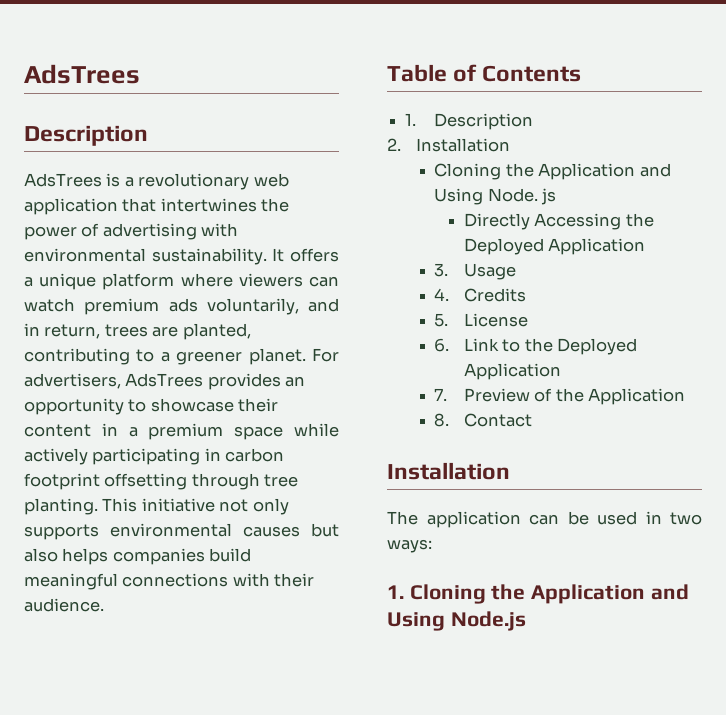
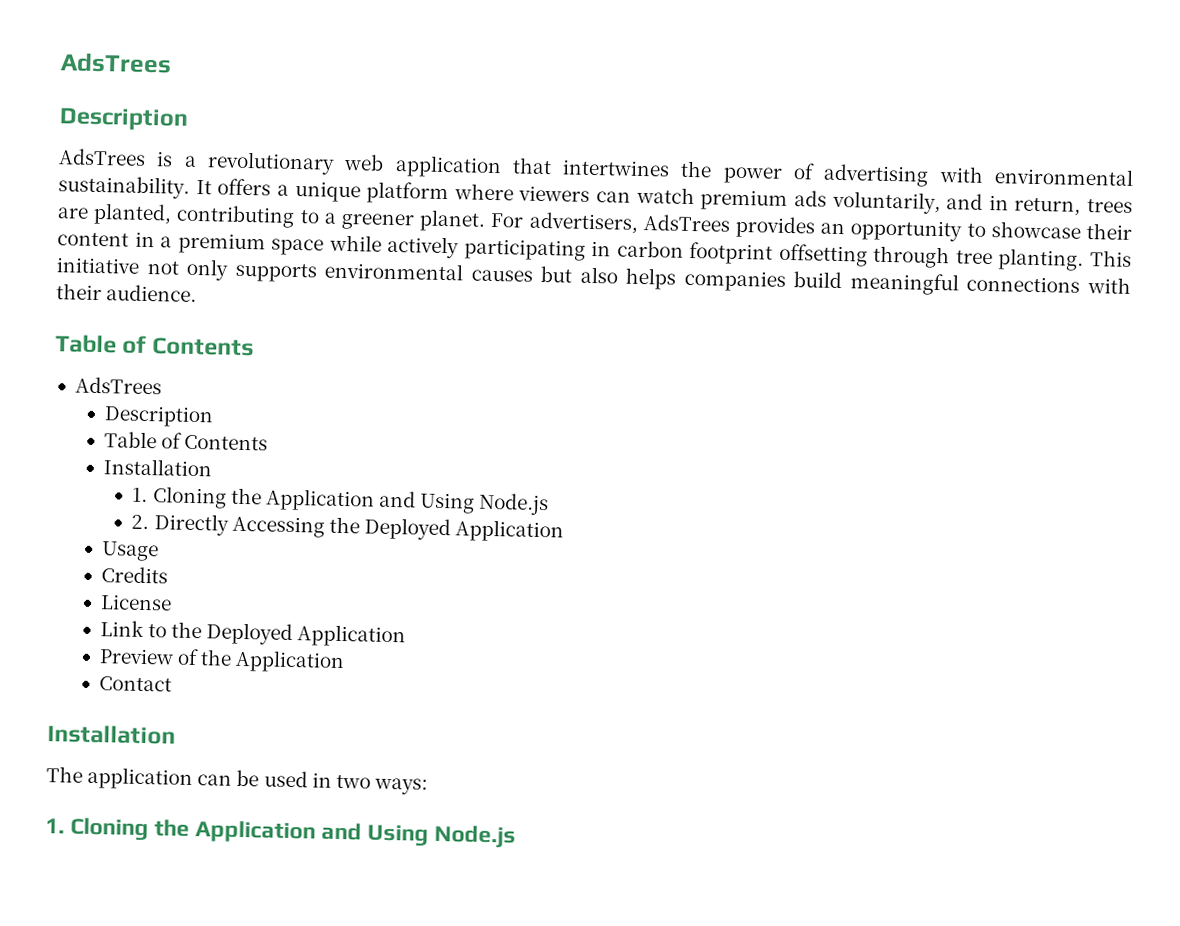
  This initiative not only supports environmental causes but also helps companies build meaningful connections with their audience.
  Table of Contents
- 1. Description
- 2. Installation
- Cloning the Application and Using Node. js
- Directly Accessing the Deployed Application
+ AdsTrees
+ Description
+ Table of Contents
+ Installation
+ 1. Cloning the Application and Using Node.js
+ 2. Directly Accessing the Deployed Application
- 3. Usage
+ Usage
- 4. Credits
+ Credits
- 5. License
+ License
- 6. Link to the Deployed Application
+ Link to the Deployed Application
- 7. Preview of the Application
+ Preview of the Application
- 8. Contact
+ Contact

